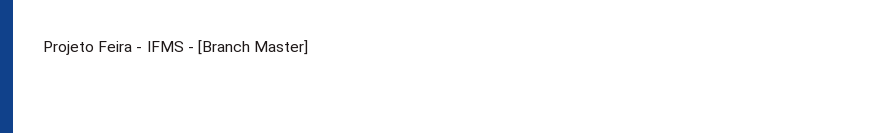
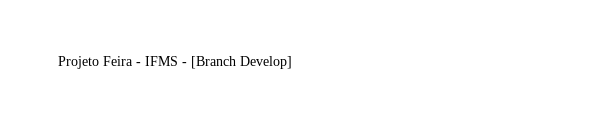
- Projeto Feira - IFMS - [Branch Master]
+ Projeto Feira - IFMS - [Branch Develop]

